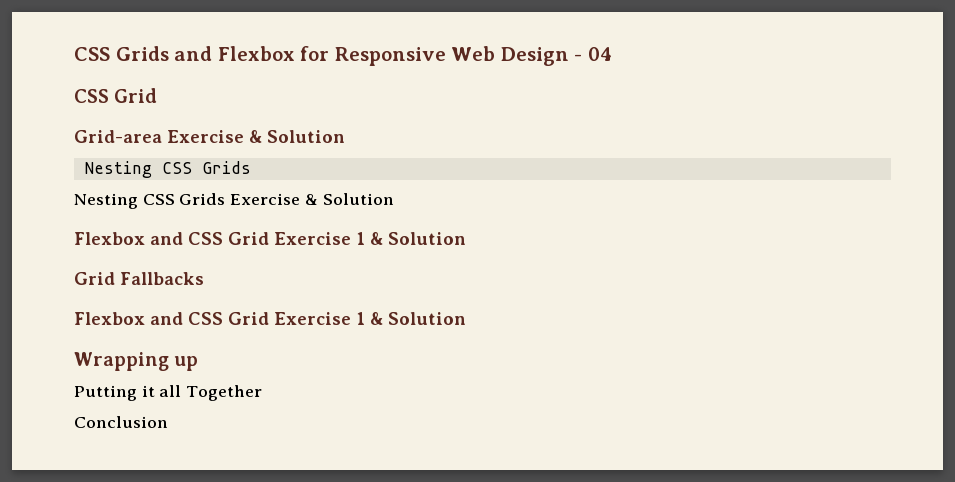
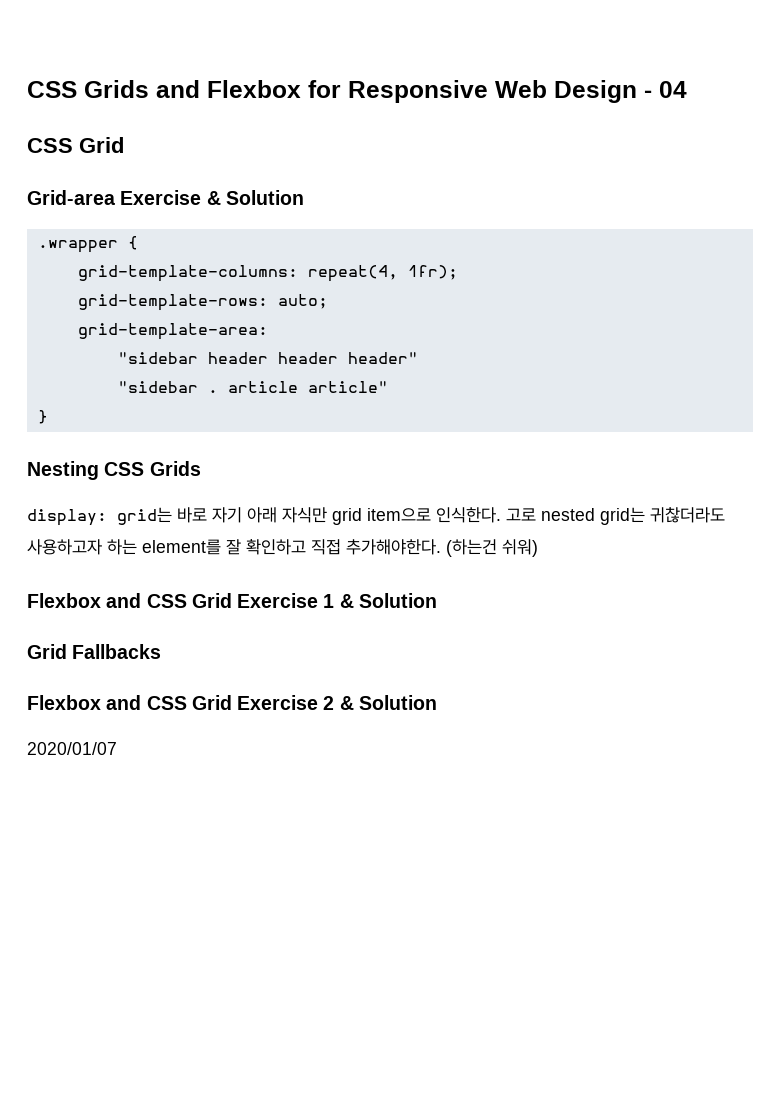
  Grid-area Exercise & Solution
+ .wrapper {
+ grid-template-columns: repeat(4, 1fr);
+ grid-template-rows: auto;
+ grid-template-area:
+ "sidebar header header header"
+ "sidebar . article article"
+ }
  Nesting CSS Grids
- Nesting CSS Grids Exercise & Solution
+ display: grid는 바로 자기 아래 자식만 grid item으로 인식한다. 고로 nested grid는 귀찮더라도 사용하고자 하는 element를 잘 확인하고 직접 추가해야한다. (하는건 쉬워)
  Grid Fallbacks
- Flexbox and CSS Grid Exercise 1 & Solution
- Wrapping up
- Putting it all Together
- Conclusion
+ Flexbox and CSS Grid Exercise 2 & Solution
+ 2020/01/07

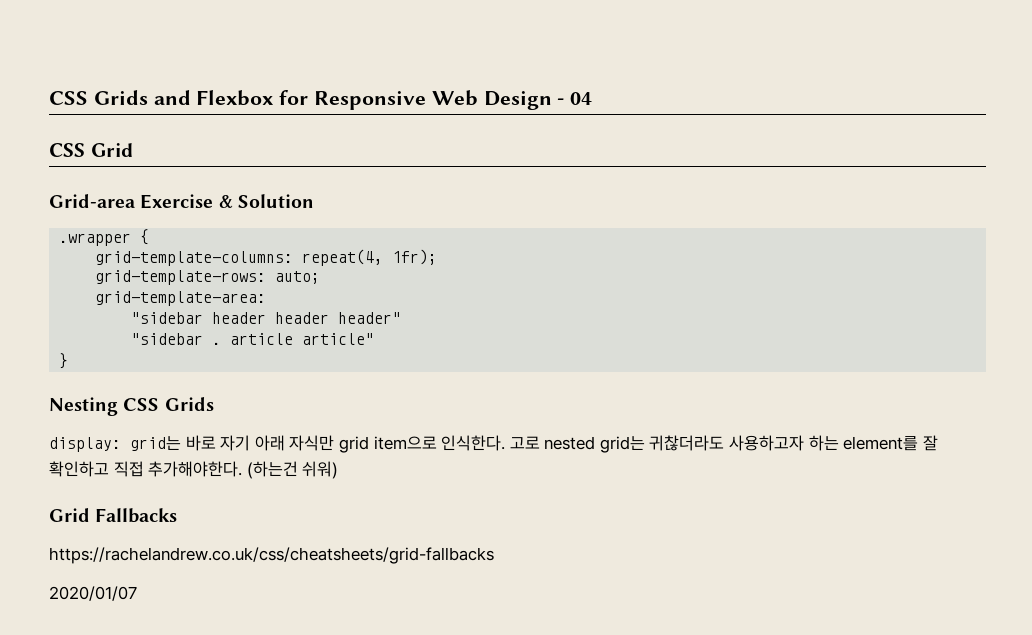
- Flexbox and CSS Grid Exercise 1 & Solution
  Grid Fallbacks
- Flexbox and CSS Grid Exercise 2 & Solution
+ https://rachelandrew.co.uk/css/cheatsheets/grid-fallbacks

